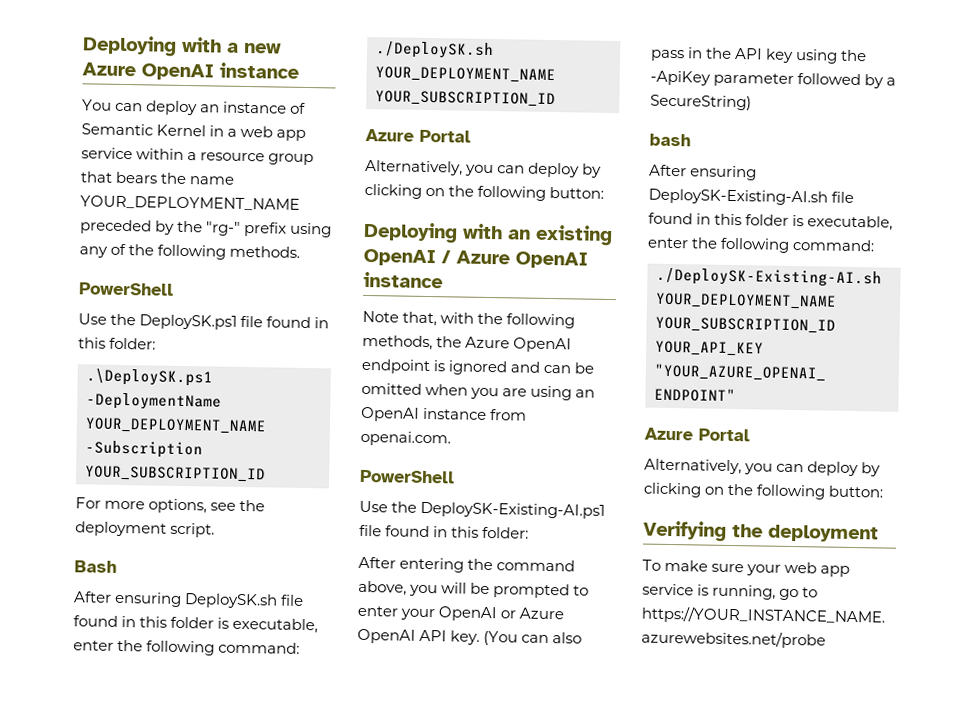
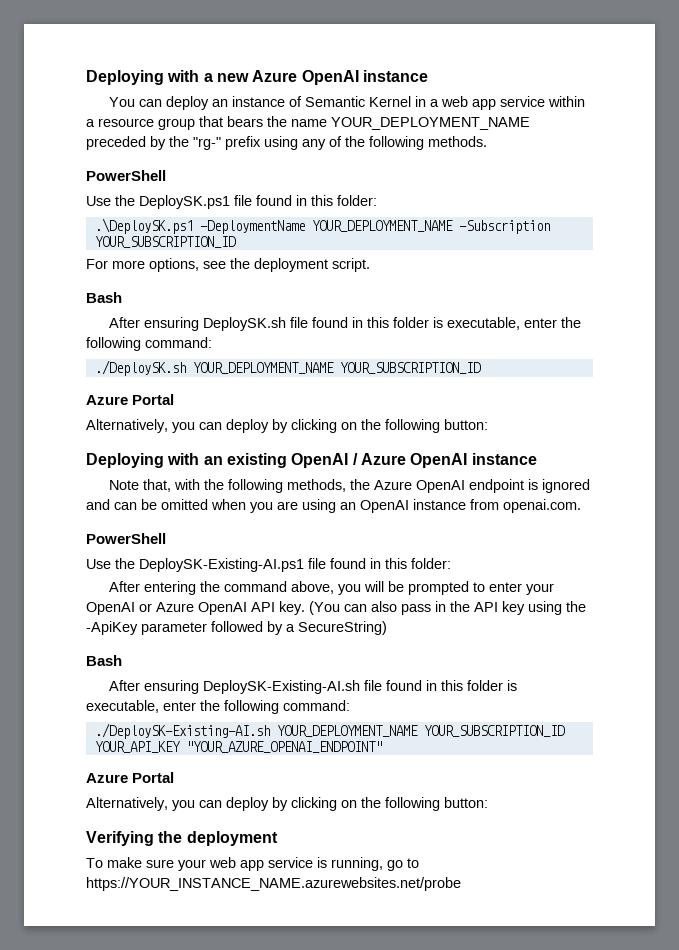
  (You can also pass in the API key using the -ApiKey parameter followed by a SecureString)
- bash
+ Bash

